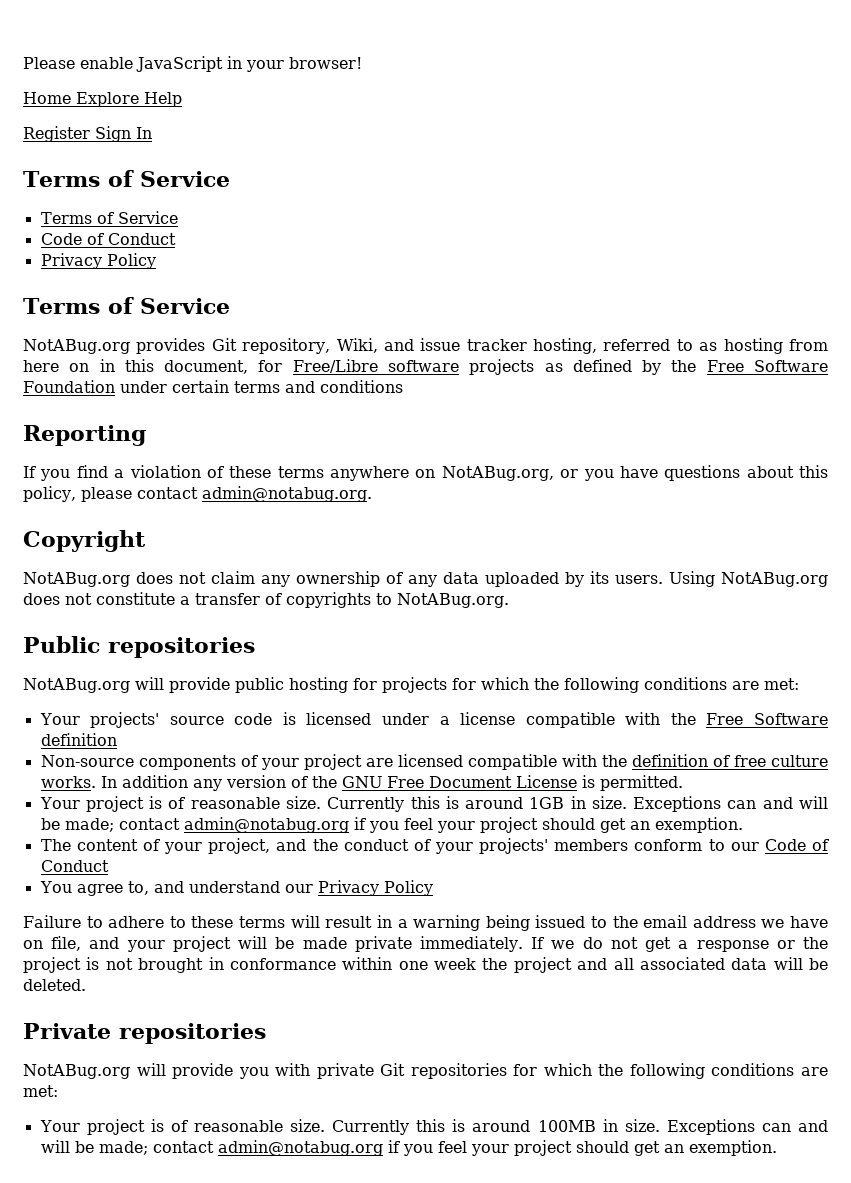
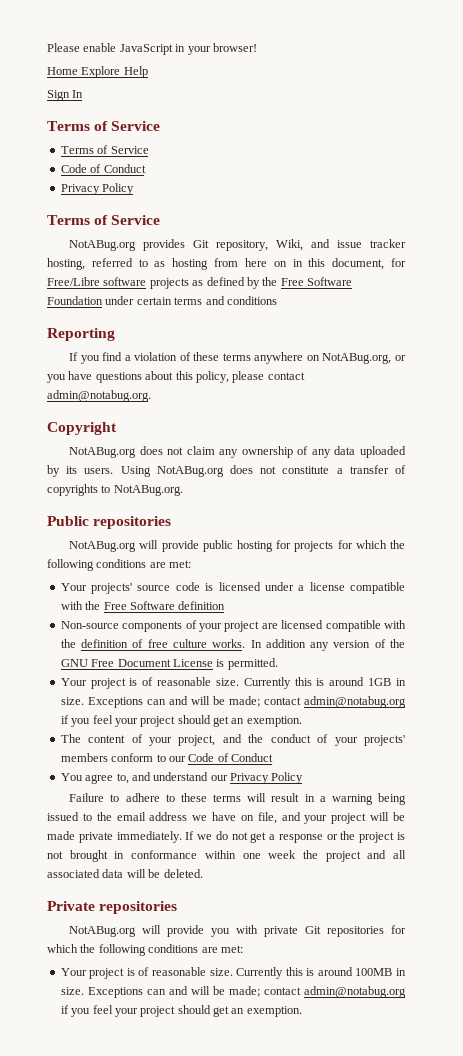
- Register Sign In
+ Sign In

